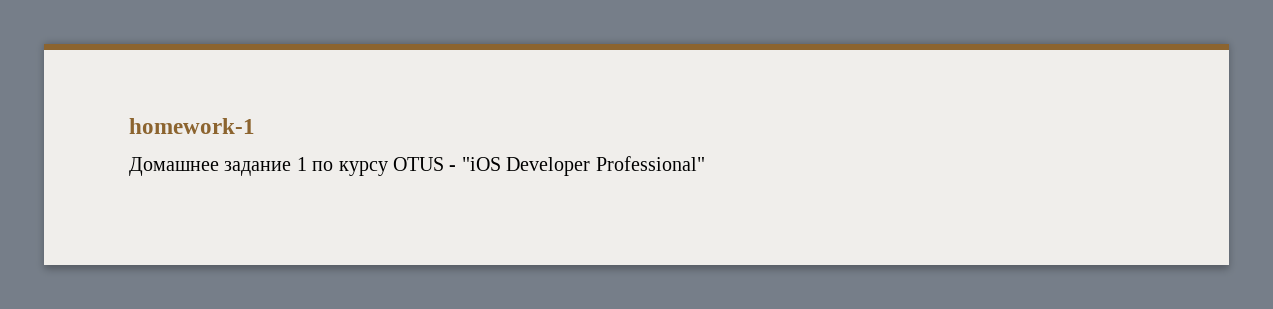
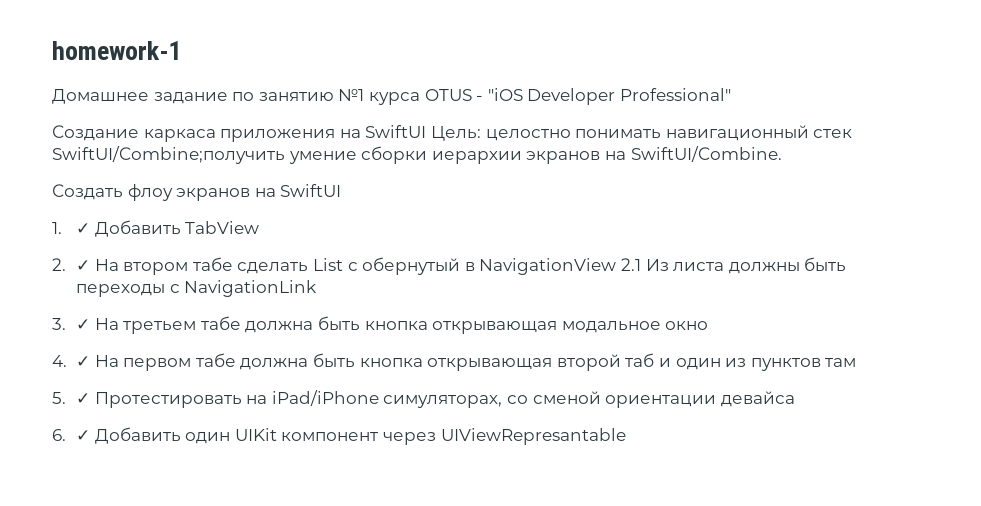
- Домашнее задание 1 по курсу OTUS - "iOS Developer Professional"
+ Домашнее задание по занятию №1 курса OTUS - "iOS Developer Professional"
+ Создание каркаса приложения на SwiftUI Цель: целостно понимать навигационный стек SwiftUI/Combine;получить умение сборки иерархии экранов на SwiftUI/Combine.
+ Создать флоу экранов на SwiftUI
+ 1. ✓ Добавить TabView
+ 2. ✓ На втором табе сделать List с обернутый в NavigationView 2.1 Из листа должны быть переходы с NavigationLink
+ 3. ✓ На третьем табе должна быть кнопка открывающая модальное окно
+ 4. ✓ На первом табе должна быть кнопка открывающая второй таб и один из пунктов там
+ 5. ✓ Протестировать на iPad/iPhone симуляторах, со сменой ориентации девайса
+ 6. ✓ Добавить один UIKit компонент через UIViewRepresantable

